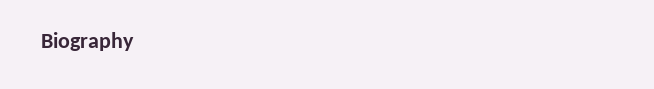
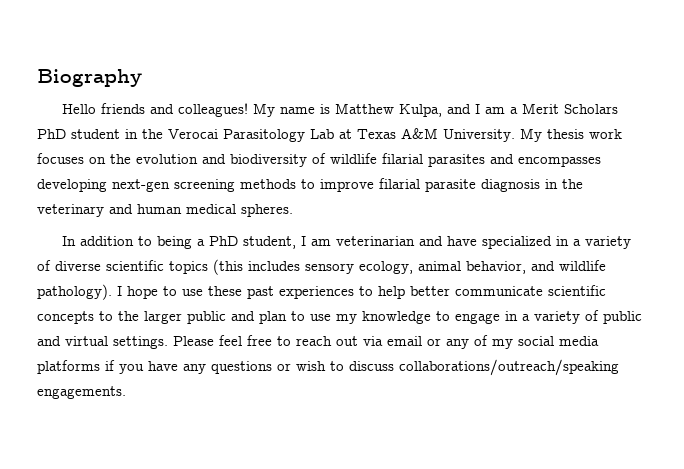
+ Hello friends and colleagues! My name is Matthew Kulpa, and I am a Merit Scholars PhD student in the Verocai Parasitology Lab at Texas A&M University. My thesis work focuses on the evolution and biodiversity of wildlife filarial parasites and encompasses developing next-gen screening methods to improve filarial parasite diagnosis in the veterinary and human medical spheres.
+ In addition to being a PhD student, I am veterinarian and have specialized in a variety of diverse scientific topics (this includes sensory ecology, animal behavior, and wildlife pathology). I hope to use these past experiences to help better communicate scientific concepts to the larger public and plan to use my knowledge to engage in a variety of public and virtual settings. Please feel free to reach out via email or any of my social media platforms if you have any questions or wish to discuss collaborations/outreach/speaking engagements.

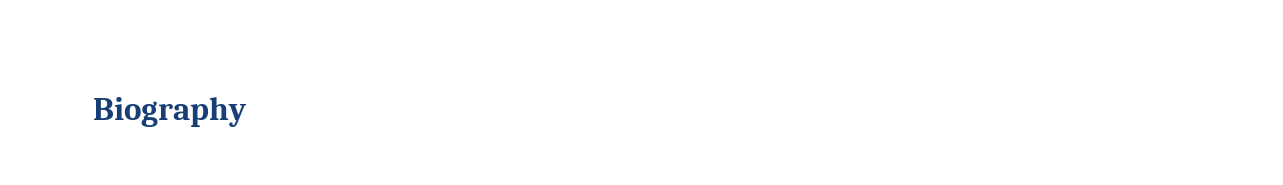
- Hello friends and colleagues! My name is Matthew Kulpa, and I am a Merit Scholars PhD student in the Verocai Parasitology Lab at Texas A&M University. My thesis work focuses on the evolution and biodiversity of wildlife filarial parasites and encompasses developing next-gen screening methods to improve filarial parasite diagnosis in the veterinary and human medical spheres.
- In addition to being a PhD student, I am veterinarian and have specialized in a variety of diverse scientific topics (this includes sensory ecology, animal behavior, and wildlife pathology). I hope to use these past experiences to help better communicate scientific concepts to the larger public and plan to use my knowledge to engage in a variety of public and virtual settings. Please feel free to reach out via email or any of my social media platforms if you have any questions or wish to discuss collaborations/outreach/speaking engagements.

